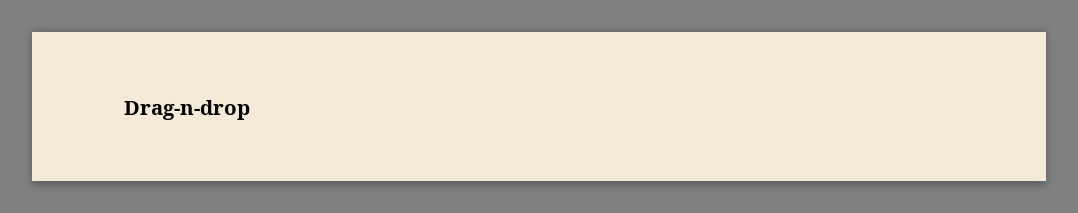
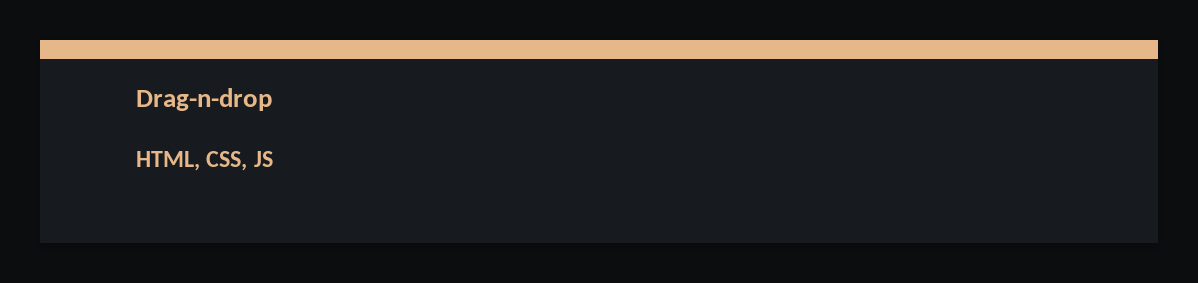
+ HTML, CSS, JS

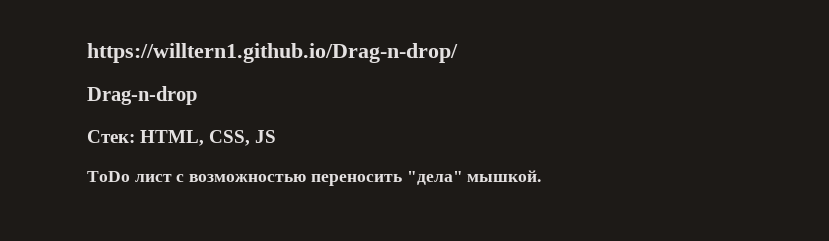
+ https://willtern1.github.io/Drag-n-drop/
- HTML, CSS, JS
+ Стек: HTML, CSS, JS
+ ToDo лист с возможностью переносить "дела" мышкой.

